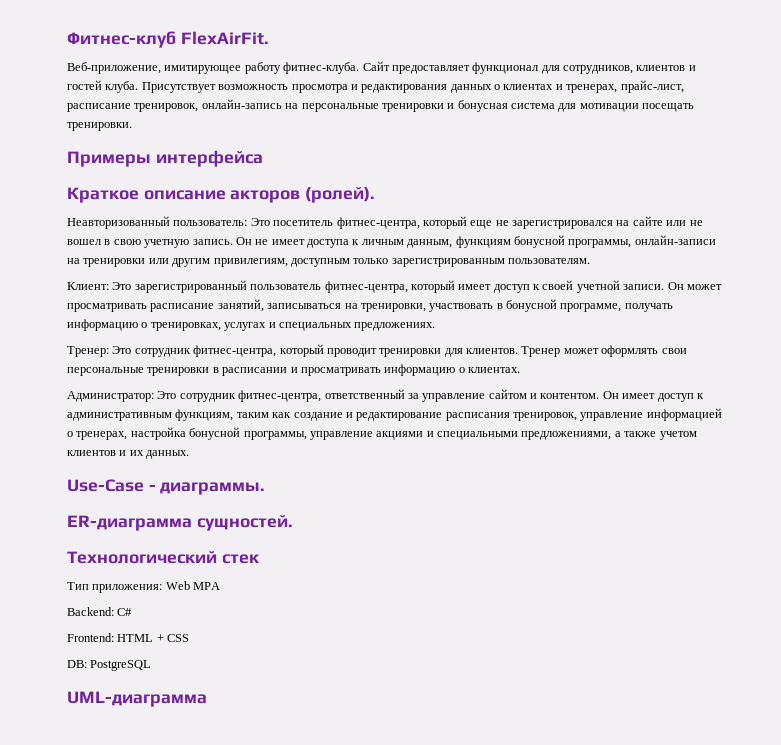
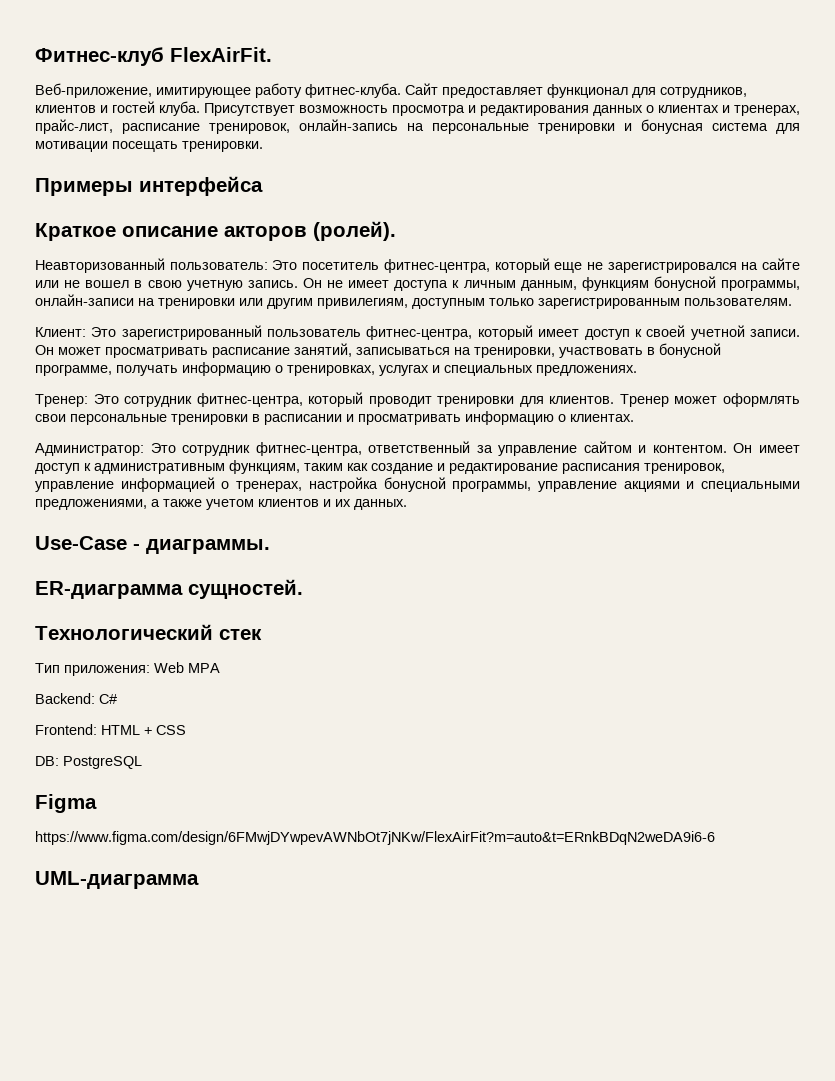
+ Figma
+ https://www.figma.com/design/6FMwjDYwpevAWNbOt7jNKw/FlexAirFit?m=auto&t=ERnkBDqN2weDA9i6-6

